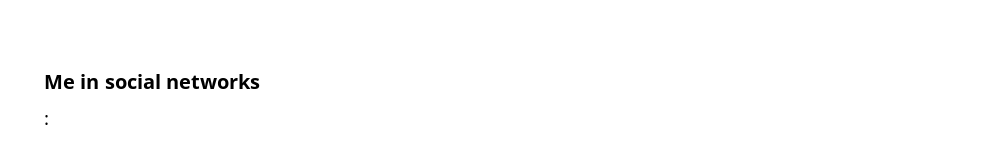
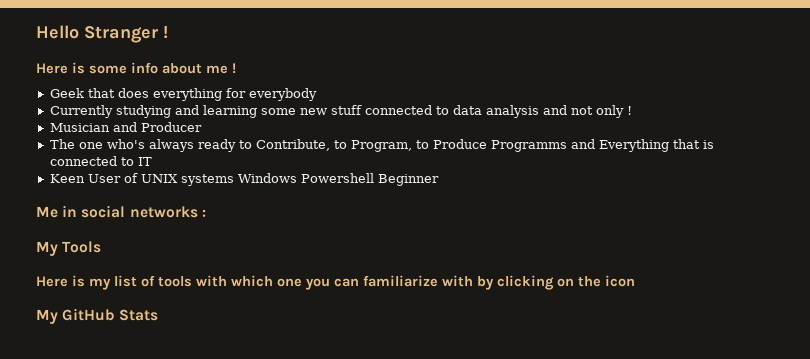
- Me in social networks
- :
+ Hello Stranger !
+ Here is some info about me !
+ Geek that does everything for everybody
+ Currently studying and learning some new stuff connected to data analysis and not only !
+ Musician and Producer
+ The one who's always ready to Contribute, to Program, to Produce Programms and Everything that is connected to IT
+ Keen User of UNIX systems Windows Powershell Beginner
+ Me in social networks :
+ My Tools
+ Here is my list of tools with which one you can familiarize with by clicking on the icon
+ My GitHub Stats

